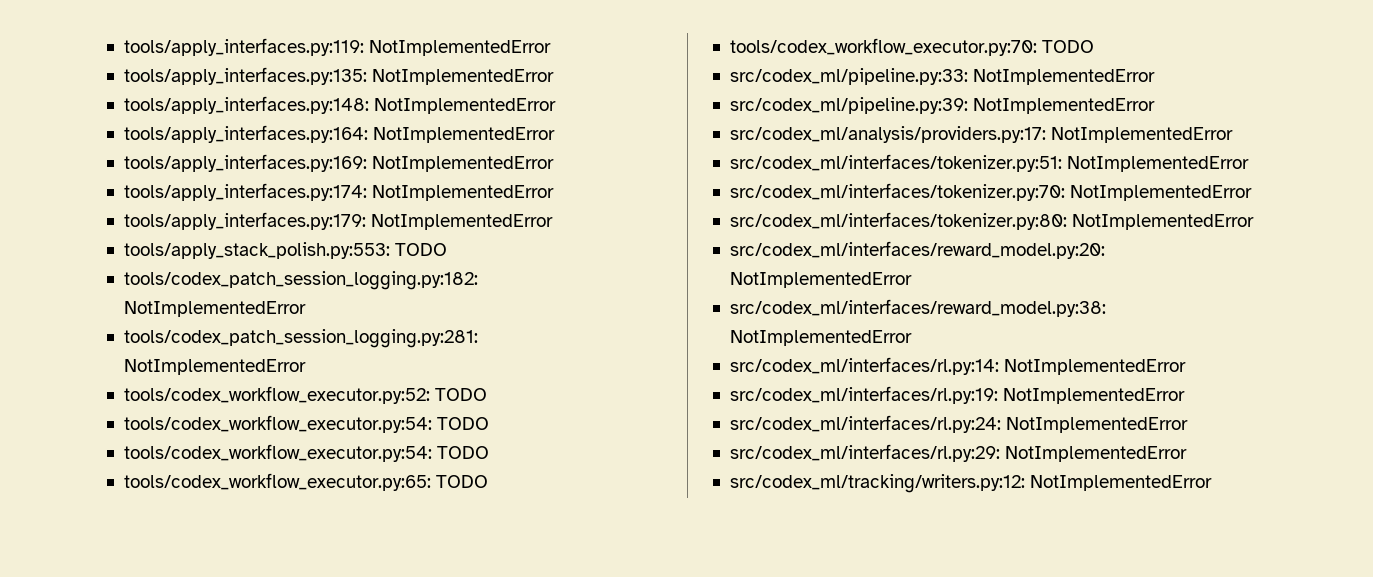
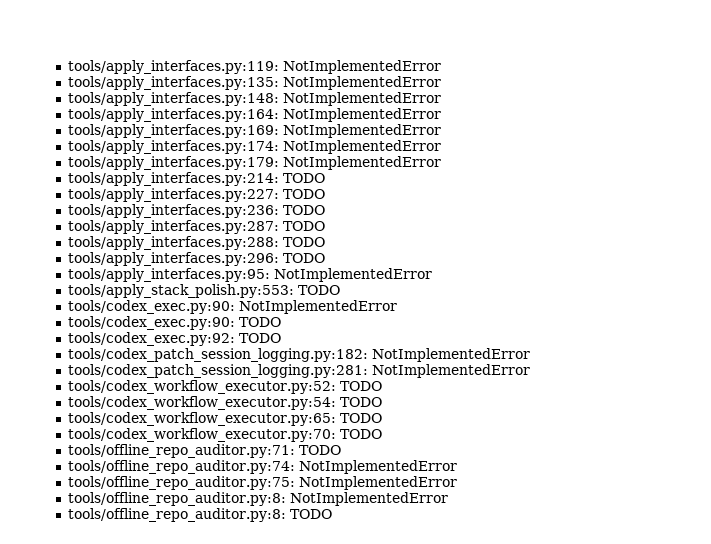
+ tools/apply_interfaces.py:214: TODO
+ tools/apply_interfaces.py:227: TODO
+ tools/apply_interfaces.py:236: TODO
+ tools/apply_interfaces.py:287: TODO
+ tools/apply_interfaces.py:288: TODO
+ tools/apply_interfaces.py:296: TODO
+ tools/apply_interfaces.py:95: NotImplementedError
  tools/apply_stack_polish.py:553: TODO
+ tools/codex_exec.py:90: NotImplementedError
+ tools/codex_exec.py:90: TODO
+ tools/codex_exec.py:92: TODO
  tools/codex_workflow_executor.py:52: TODO
- tools/codex_workflow_executor.py:54: TODO
- src/codex_ml/pipeline.py:33: NotImplementedError
- src/codex_ml/pipeline.py:39: NotImplementedError
- src/codex_ml/analysis/providers.py:17: NotImplementedError
- src/codex_ml/interfaces/tokenizer.py:51: NotImplementedError
- src/codex_ml/interfaces/tokenizer.py:70: NotImplementedError
- src/codex_ml/interfaces/tokenizer.py:80: NotImplementedError
- src/codex_ml/interfaces/reward_model.py:20: NotImplementedError
- src/codex_ml/interfaces/reward_model.py:38: NotImplementedError
- src/codex_ml/interfaces/rl.py:14: NotImplementedError
- src/codex_ml/interfaces/rl.py:19: NotImplementedError
- src/codex_ml/interfaces/rl.py:24: NotImplementedError
- src/codex_ml/interfaces/rl.py:29: NotImplementedError
- src/codex_ml/tracking/writers.py:12: NotImplementedError
+ tools/offline_repo_auditor.py:71: TODO
+ tools/offline_repo_auditor.py:74: NotImplementedError
+ tools/offline_repo_auditor.py:75: NotImplementedError
+ tools/offline_repo_auditor.py:8: NotImplementedError
+ tools/offline_repo_auditor.py:8: TODO

